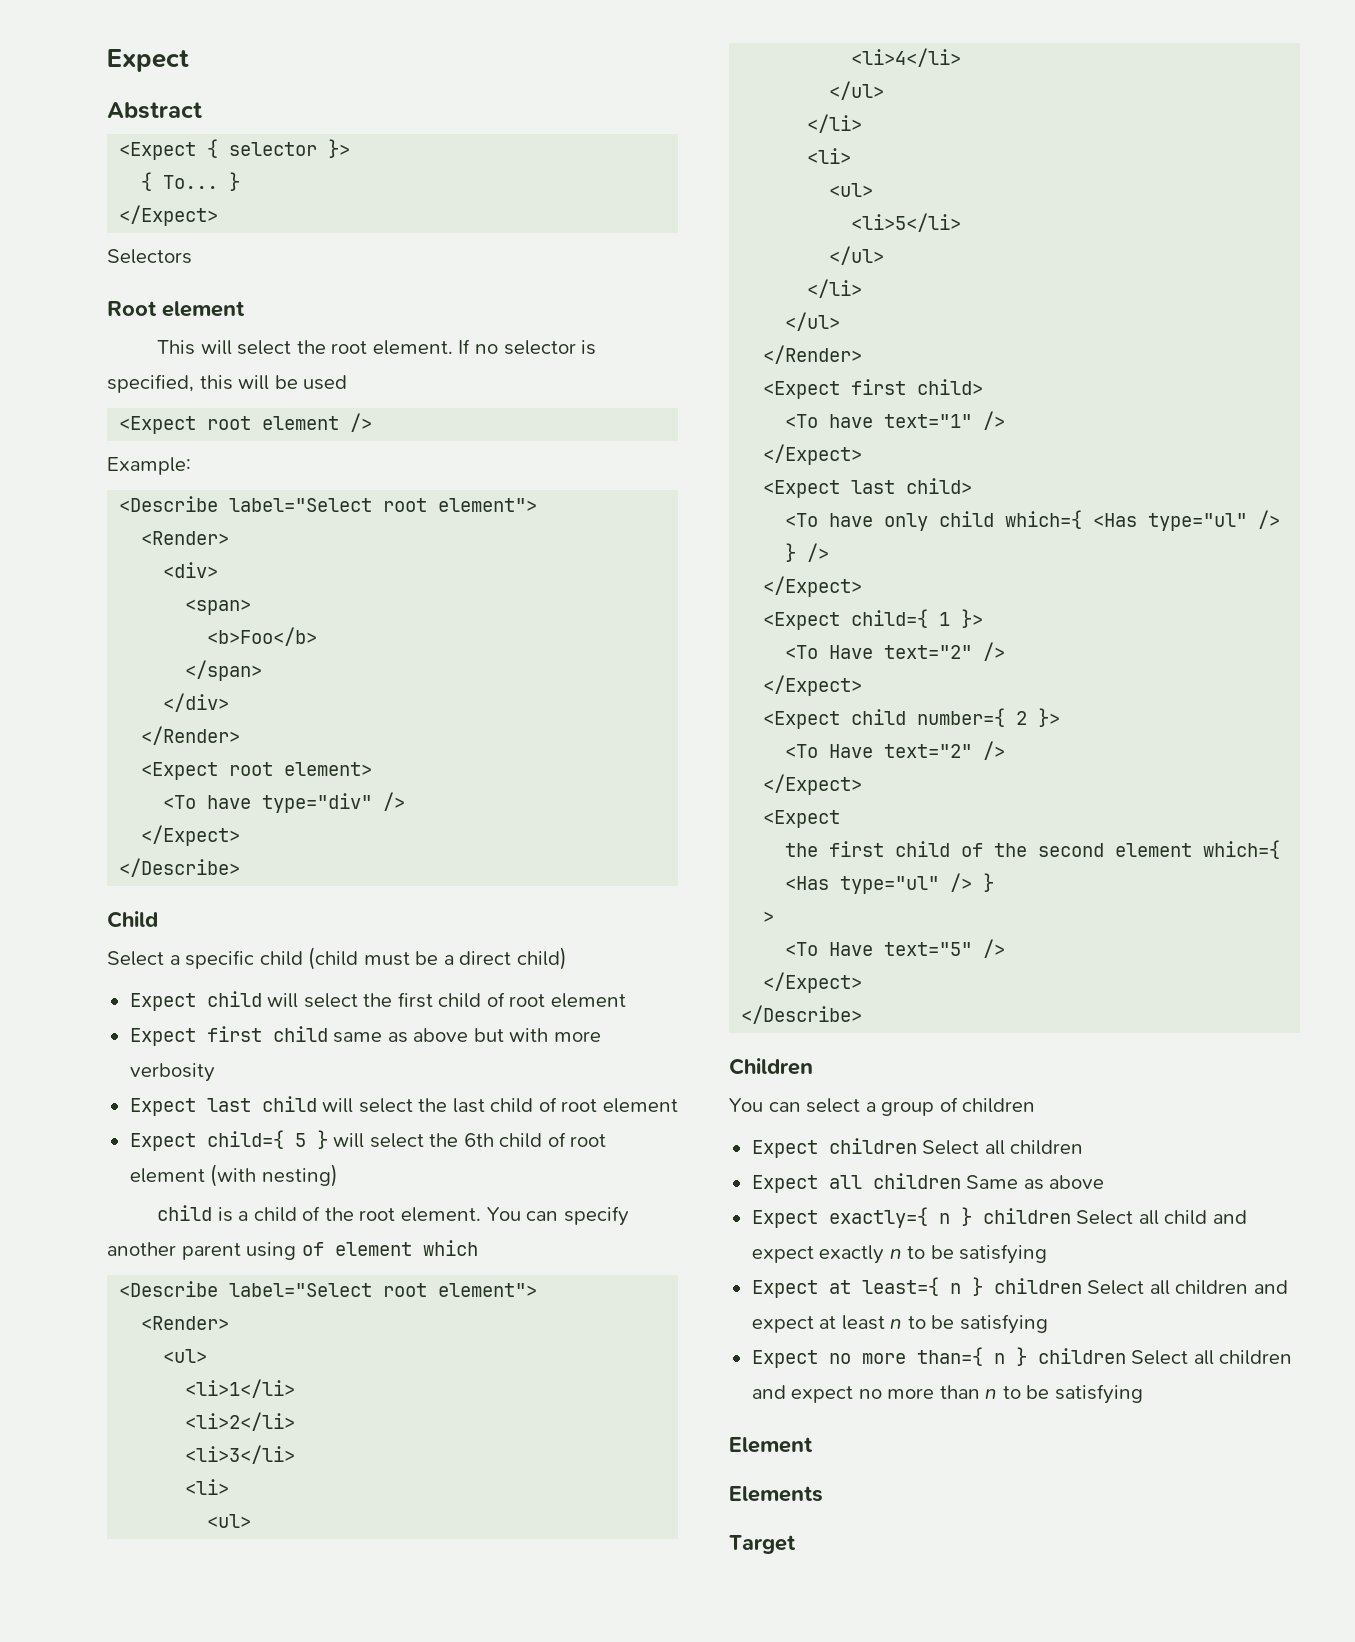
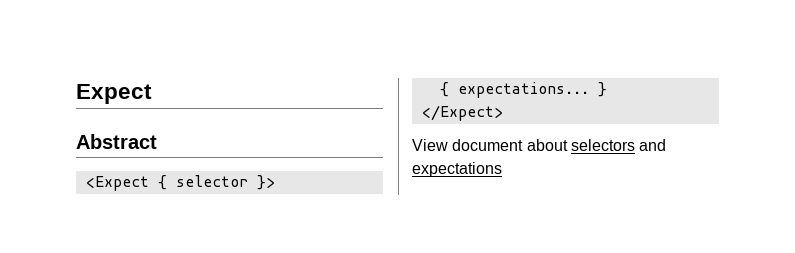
- { To...
+ { expectations...
- Selectors
- Root element
- This will select the root element. If no selector is specified, this will be used
- <Expect root element />
- Example:
- <Describe label="Select root element">
- <Render>
- <div>
- <span>
- <b>Foo</b>
- </span>
- </div>
- </Render>
- <Expect root element>
- <To have type="div" />
- </Expect>
- </Describe>
- Child
- Select a specific child (child must be a direct child)
- Expect child will select the first child of root element
- Expect first child same as above but with more verbosity
- Expect last child will select the last child of root element
- Expect child={ 5 } will select the 6th child of root element (with nesting)
- child is a child of the root element. You can specify another parent using of element which
- <Describe label="Select root element">
- <Render>
- <ul>
- <li>1</li>
- <li>2</li>
- <li>3</li>
- <li>
- <ul>
- <li>4</li>
- </ul>
- </li>
- <li>
- <ul>
- <li>5</li>
- </ul>
- </li>
- </ul>
- </Render>
- <Expect first child>
- <To have text="1" />
- </Expect>
- <Expect last child>
- <To have only child which={ <Has type="ul" /> } />
- </Expect>
- <Expect child={ 1 }>
- <To Have text="2" />
- </Expect>
- <Expect child number={ 2 }>
- <To Have text="2" />
- </Expect>
- <Expect
- the first child of the second element which={ <Has type="ul" /> }
- >
- <To Have text="5" />
- </Expect>
- </Describe>
- Children
- You can select a group of children
- Expect children Select all children
- Expect all children Same as above
- Expect exactly={ n } children Select all child and expect exactly n to be satisfying
- Expect at least={ n } children Select all children and expect at least n to be satisfying
- Expect no more than={ n } children Select all children and expect no more than n to be satisfying
- Element
- Elements
- Target
+ View document about selectors and expectations

